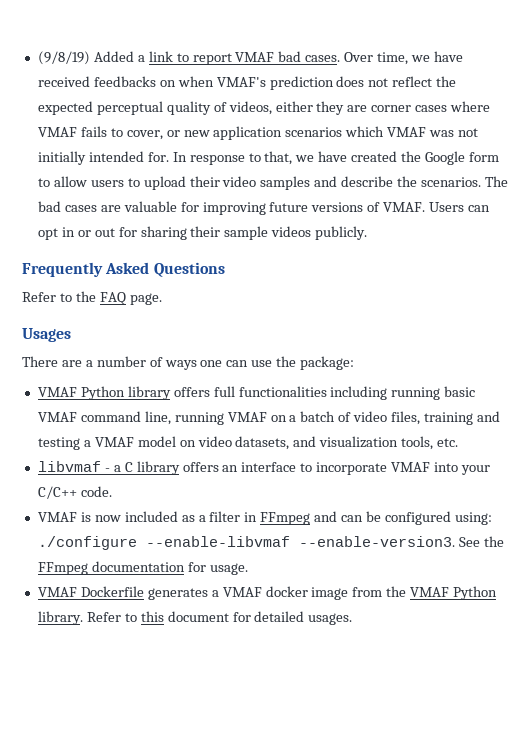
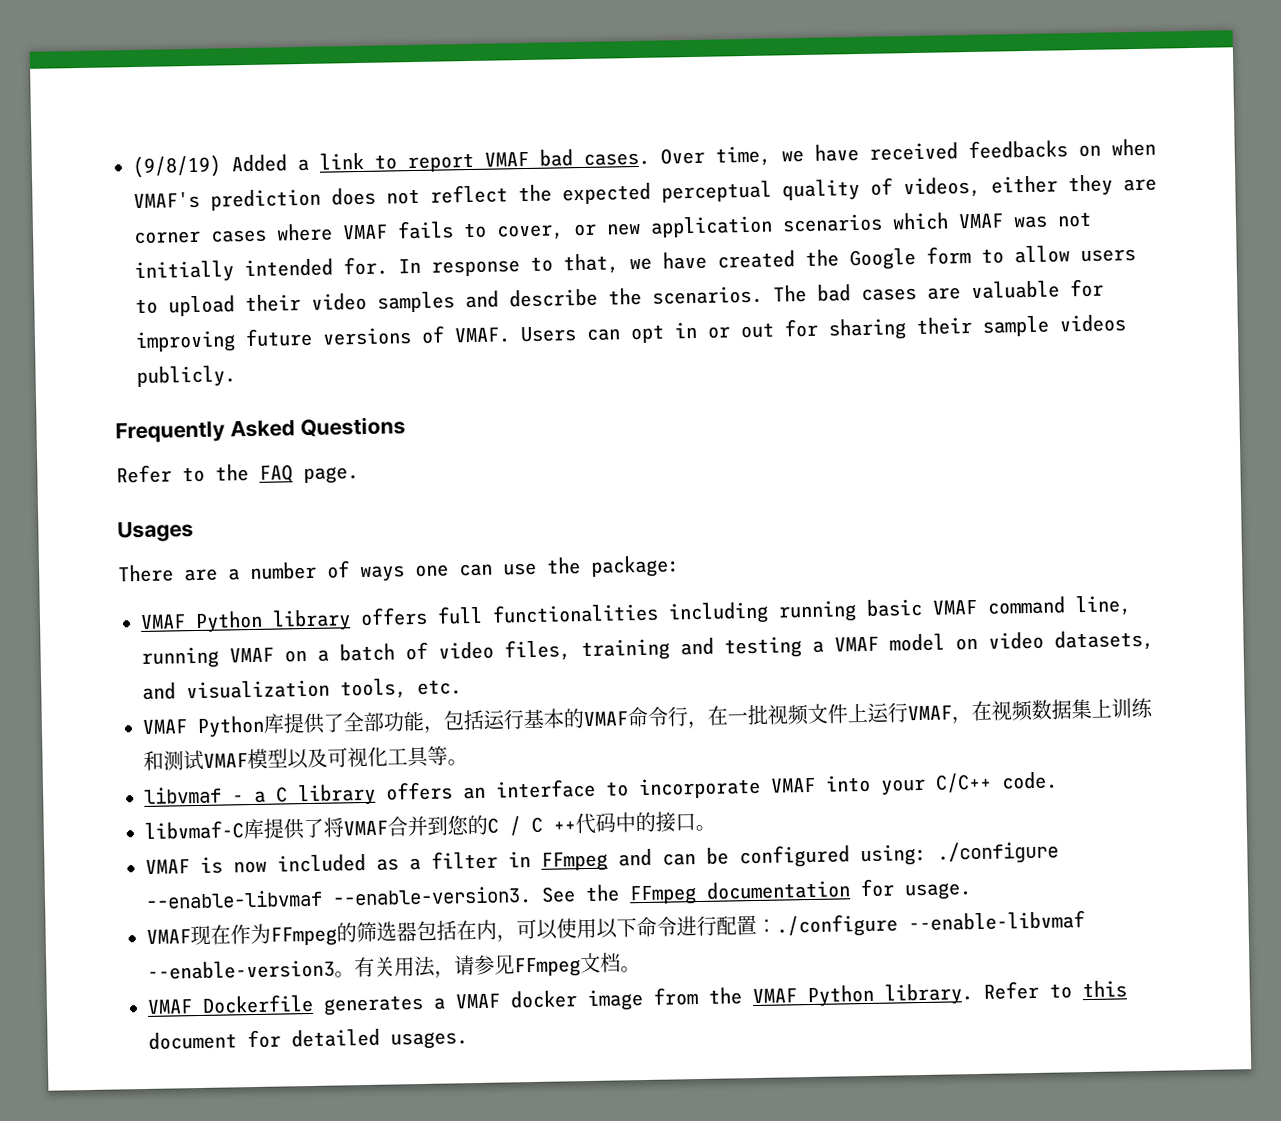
+ VMAF Python库提供了全部功能，包括运行基本的VMAF命令行，在一批视频文件上运行VMAF，在视频数据集上训练和测试VMAF模型以及可视化工具等。
+ libvmaf-C库提供了将VMAF合并到您的C / C ++代码中的接口。
+ VMAF现在作为FFmpeg的筛选器包括在内，可以使用以下命令进行配置：./configure --enable-libvmaf --enable-version3。有关用法，请参见FFmpeg文档。

